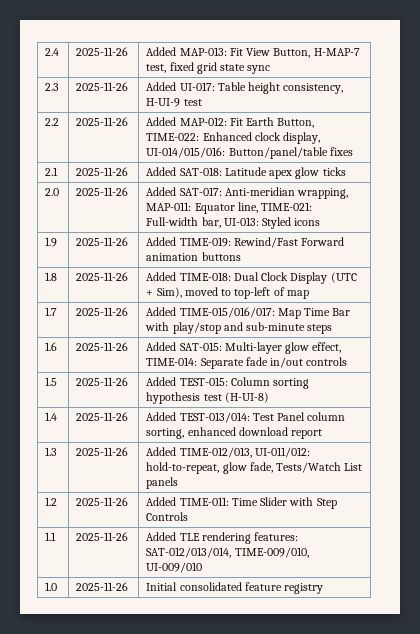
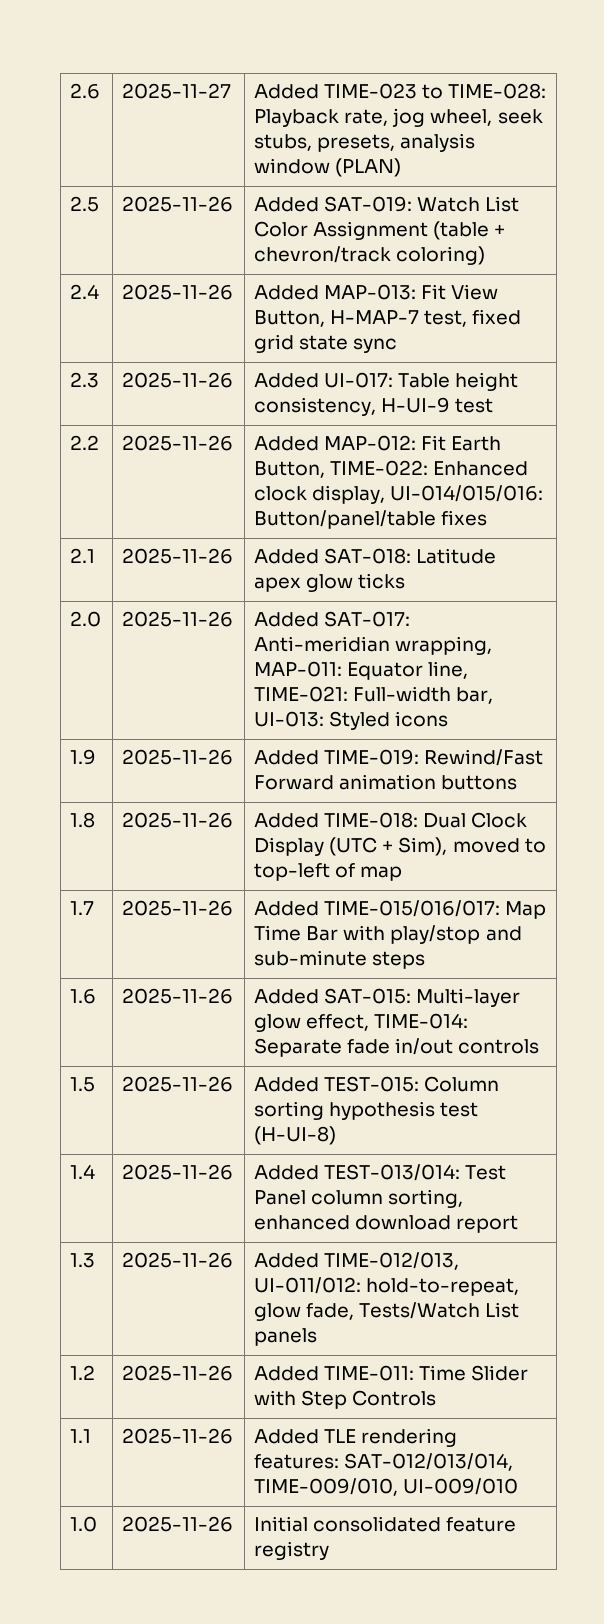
+ 2.6 | 2025-11-27 | Added TIME-023 to TIME-028: Playback rate, jog wheel, seek stubs, presets, analysis window (PLAN)
+ 2.5 | 2025-11-26 | Added SAT-019: Watch List Color Assignment (table + chevron/track coloring)

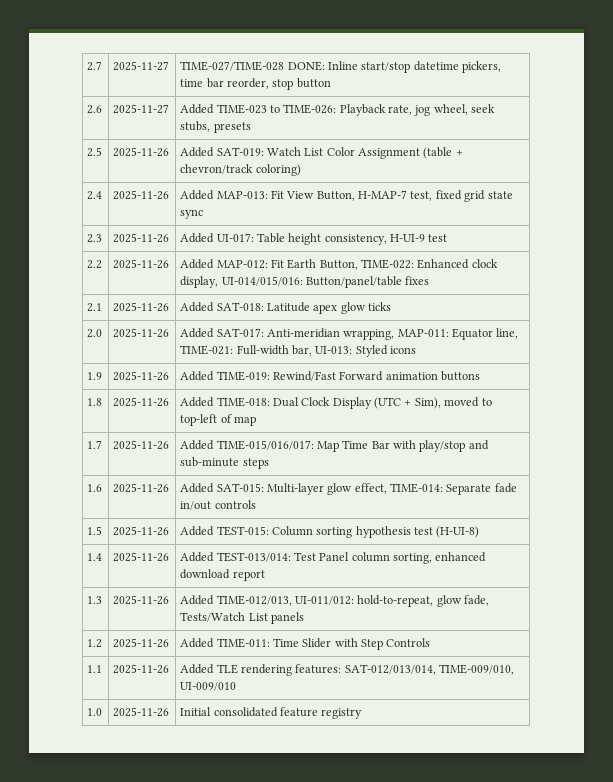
+ 2.7 | 2025-11-27 | TIME-027/TIME-028 DONE: Inline start/stop datetime pickers, time bar reorder, stop button
- 2.6 | 2025-11-27 | Added TIME-023 to TIME-028: Playback rate, jog wheel, seek stubs, presets, analysis window (PLAN)
+ 2.6 | 2025-11-27 | Added TIME-023 to TIME-026: Playback rate, jog wheel, seek stubs, presets

